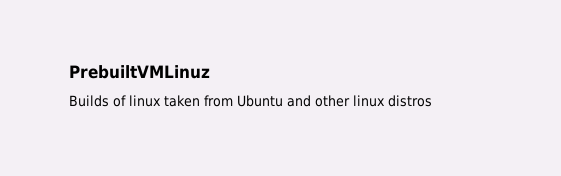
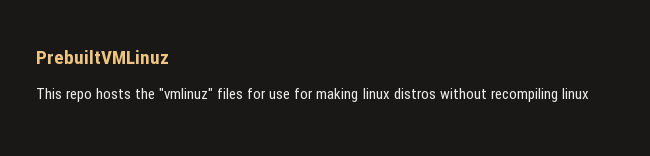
- Builds of linux taken from Ubuntu and other linux distros
+ This repo hosts the "vmlinuz" files for use for making linux distros without recompiling linux

